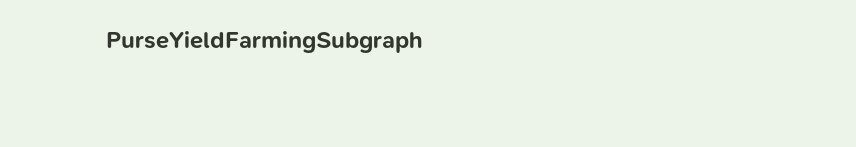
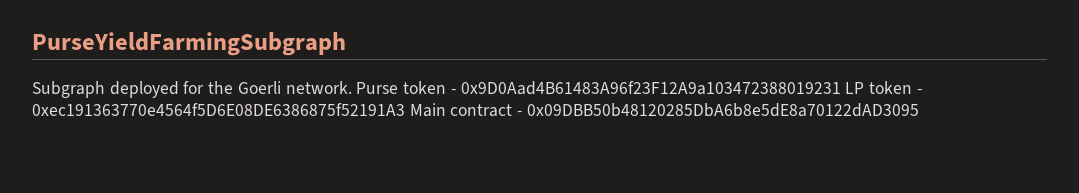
+ Subgraph deployed for the Goerli network. Purse token - 0x9D0Aad4B61483A96f23F12A9a103472388019231 LP token - 0xec191363770e4564f5D6E08DE6386875f52191A3 Main contract - 0x09DBB50b48120285DbA6b8e5dE8a70122dAD3095

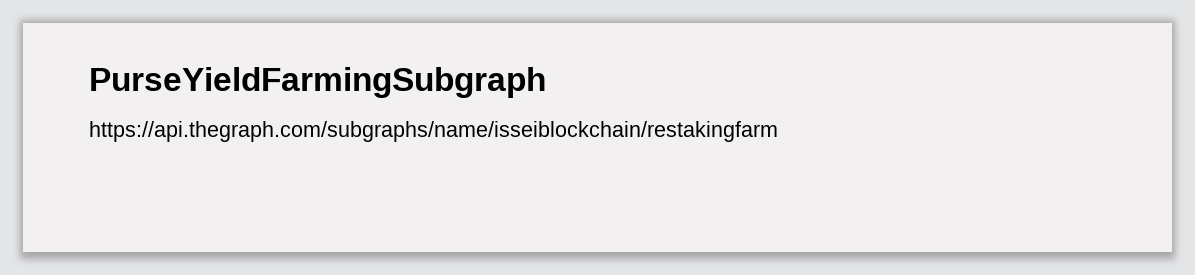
- Subgraph deployed for the Goerli network. Purse token - 0x9D0Aad4B61483A96f23F12A9a103472388019231 LP token - 0xec191363770e4564f5D6E08DE6386875f52191A3 Main contract - 0x09DBB50b48120285DbA6b8e5dE8a70122dAD3095
+ https://api.thegraph.com/subgraphs/name/isseiblockchain/restakingfarm

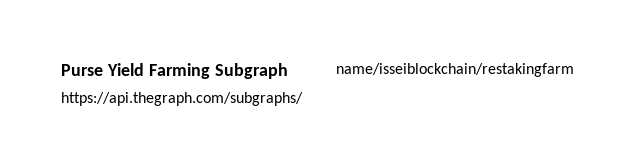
- PurseYieldFarmingSubgraph
+ Purse Yield Farming Subgraph

